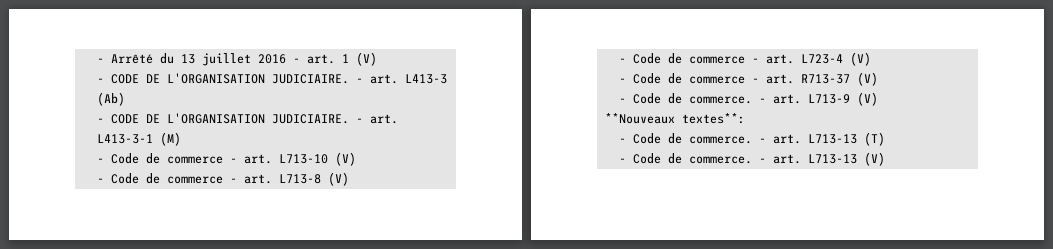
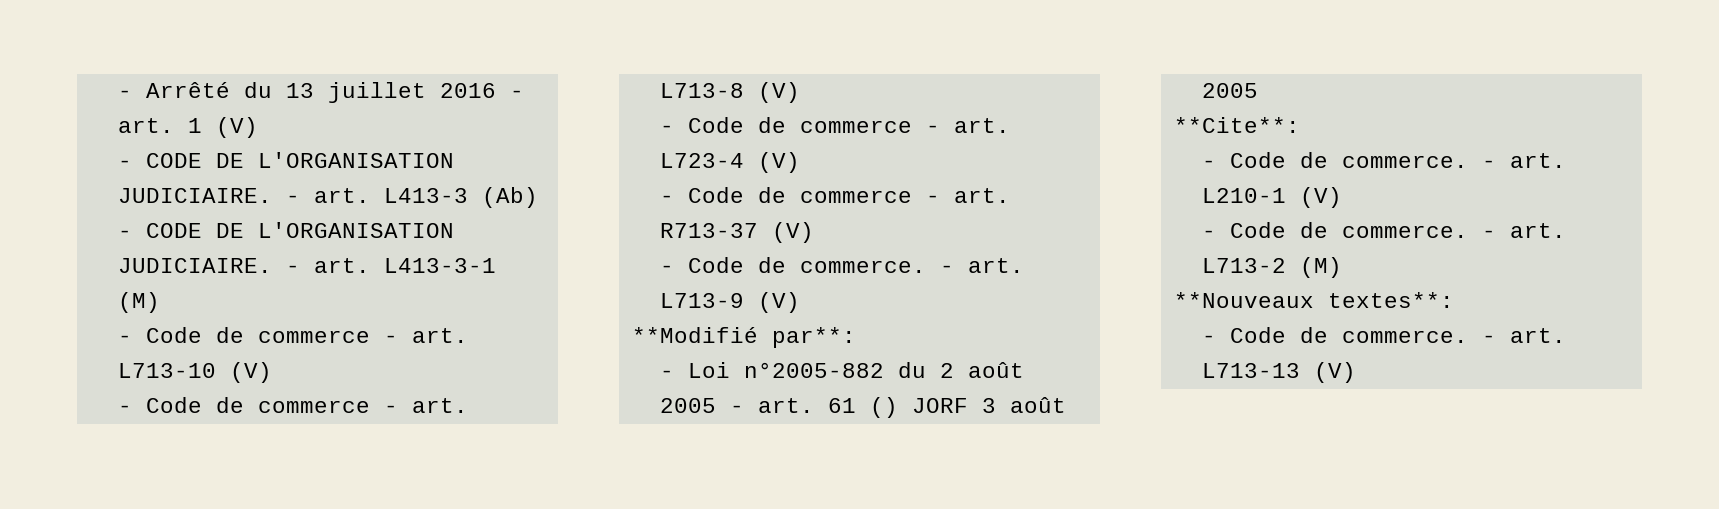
+ **Modifié par**:
+ - Loi n°2005-882 du 2 août 2005 - art. 61 () JORF 3 août 2005
+ **Cite**:
+ - Code de commerce. - art. L210-1 (V)
+ - Code de commerce. - art. L713-2 (M)
  **Nouveaux textes**:
- - Code de commerce. - art. L713-13 (T)

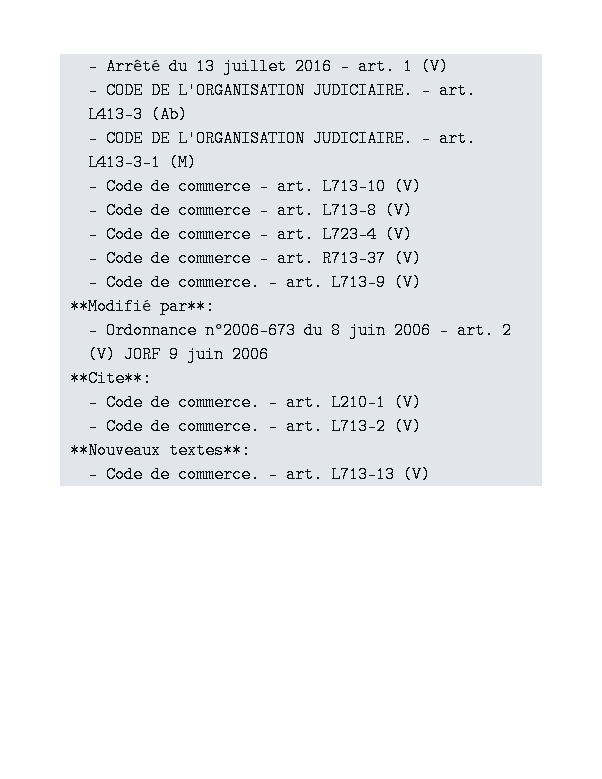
- - Loi n°2005-882 du 2 août 2005 - art. 61 () JORF 3 août 2005
+ - Ordonnance n°2006-673 du 8 juin 2006 - art. 2 (V) JORF 9 juin 2006
- - art. L713-2 (M)
+ - art. L713-2 (V)

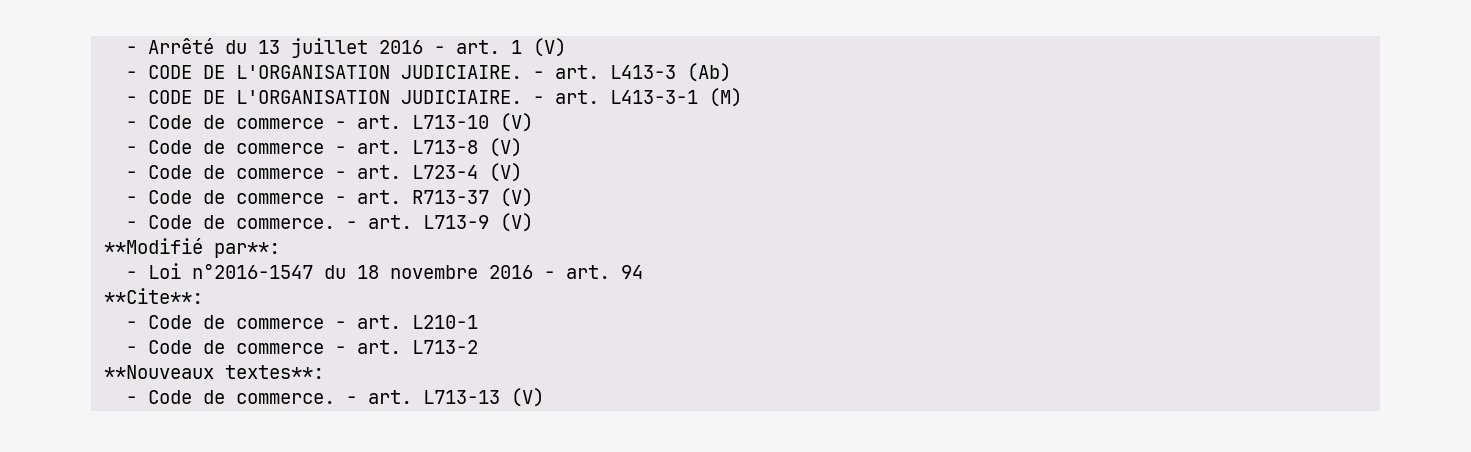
- - Ordonnance n°2006-673 du 8 juin 2006 - art. 2 (V) JORF 9 juin 2006
+ - Loi n°2016-1547 du 18 novembre 2016 - art. 94
- - Code de commerce. - art. L210-1 (V)
- - Code de commerce. - art. L713-2 (V)
+ - Code de commerce - art. L210-1
+ - Code de commerce - art. L713-2

